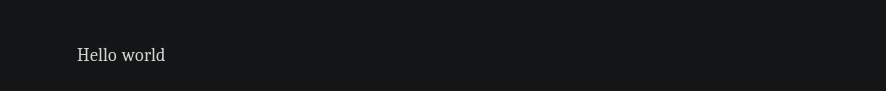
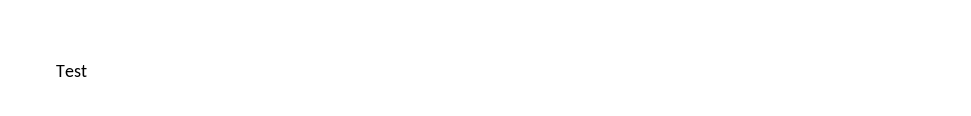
- Hello world
+ Test

